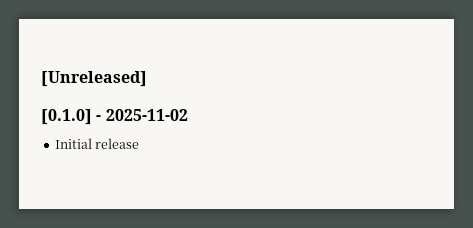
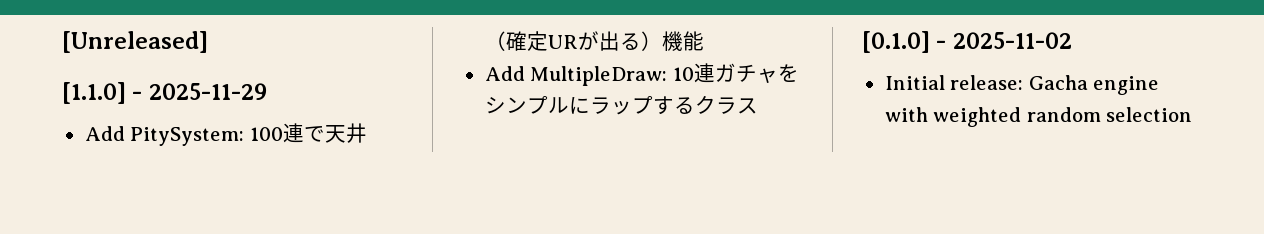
+ [1.1.0] - 2025-11-29
+ Add PitySystem: 100連で天井（確定URが出る）機能
+ Add MultipleDraw: 10連ガチャをシンプルにラップするクラス
  [0.1.0] - 2025-11-02
- Initial release
+ Initial release: Gacha engine with weighted random selection

